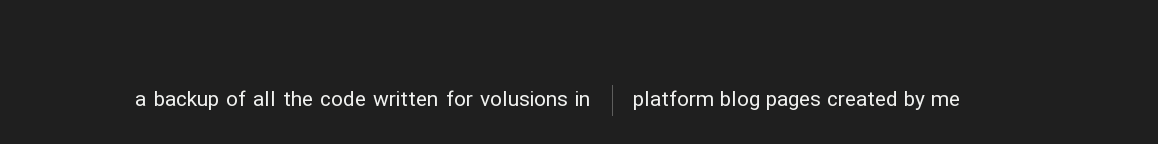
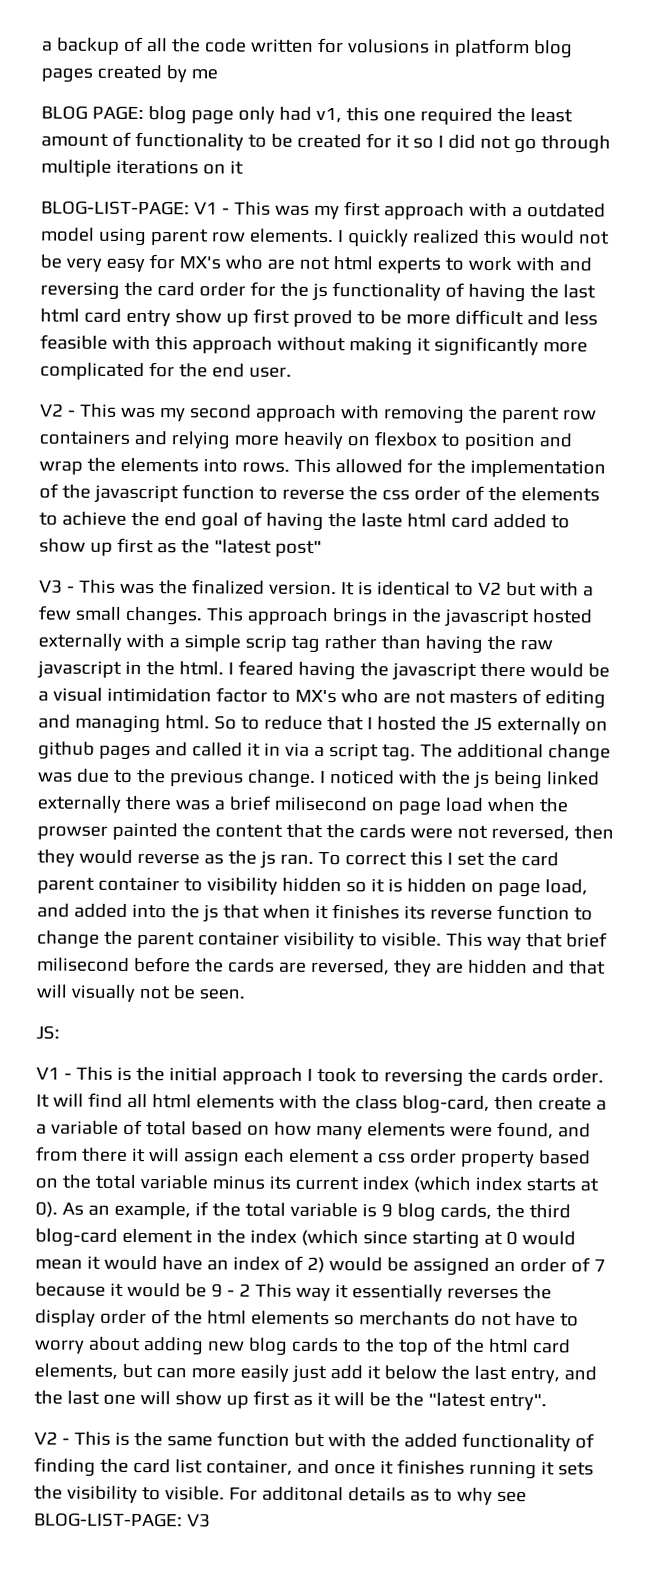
+ BLOG PAGE: blog page only had v1, this one required the least amount of functionality to be created for it so I did not go through multiple iterations on it
+ BLOG-LIST-PAGE: V1 - This was my first approach with a outdated model using parent row elements. I quickly realized this would not be very easy for MX's who are not html experts to work with and reversing the card order for the js functionality of having the last html card entry show up first proved to be more difficult and less feasible with this approach without making it significantly more complicated for the end user.
+ V2 - This was my second approach with removing the parent row containers and relying more heavily on flexbox to position and wrap the elements into rows. This allowed for the implementation of the javascript function to reverse the css order of the elements to achieve the end goal of having the laste html card added to show up first as the "latest post"
+ V3 - This was the finalized version. It is identical to V2 but with a few small changes. This approach brings in the javascript hosted externally with a simple scrip tag rather than having the raw javascript in the html. I feared having the javascript there would be a visual intimidation factor to MX's who are not masters of editing and managing html. So to reduce that I hosted the JS externally on github pages and called it in via a script tag. The additional change was due to the previous change. I noticed with the js being linked externally there was a brief milisecond on page load when the prowser painted the content that the cards were not reversed, then they would reverse as the js ran. To correct this I set the card parent container to visibility hidden so it is hidden on page load, and added into the js that when it finishes its reverse function to change the parent container visibility to visible. This way that brief milisecond before the cards are reversed, they are hidden and that will visually not be seen.
+ JS:
+ V1 - This is the initial approach I took to reversing the cards order. It will find all html elements with the class blog-card, then create a a variable of total based on how many elements were found, and from there it will assign each element a css order property based on the total variable minus its current index (which index starts at 0). As an example, if the total variable is 9 blog cards, the third blog-card element in the index (which since starting at 0 would mean it would have an index of 2) would be assigned an order of 7 because it would be 9 - 2 This way it essentially reverses the display order of the html elements so merchants do not have to worry about adding new blog cards to the top of the html card elements, but can more easily just add it below the last entry, and the last one will show up first as it will be the "latest entry".
+ V2 - This is the same function but with the added functionality of finding the card list container, and once it finishes running it sets the visibility to visible. For additonal details as to why see BLOG-LIST-PAGE: V3

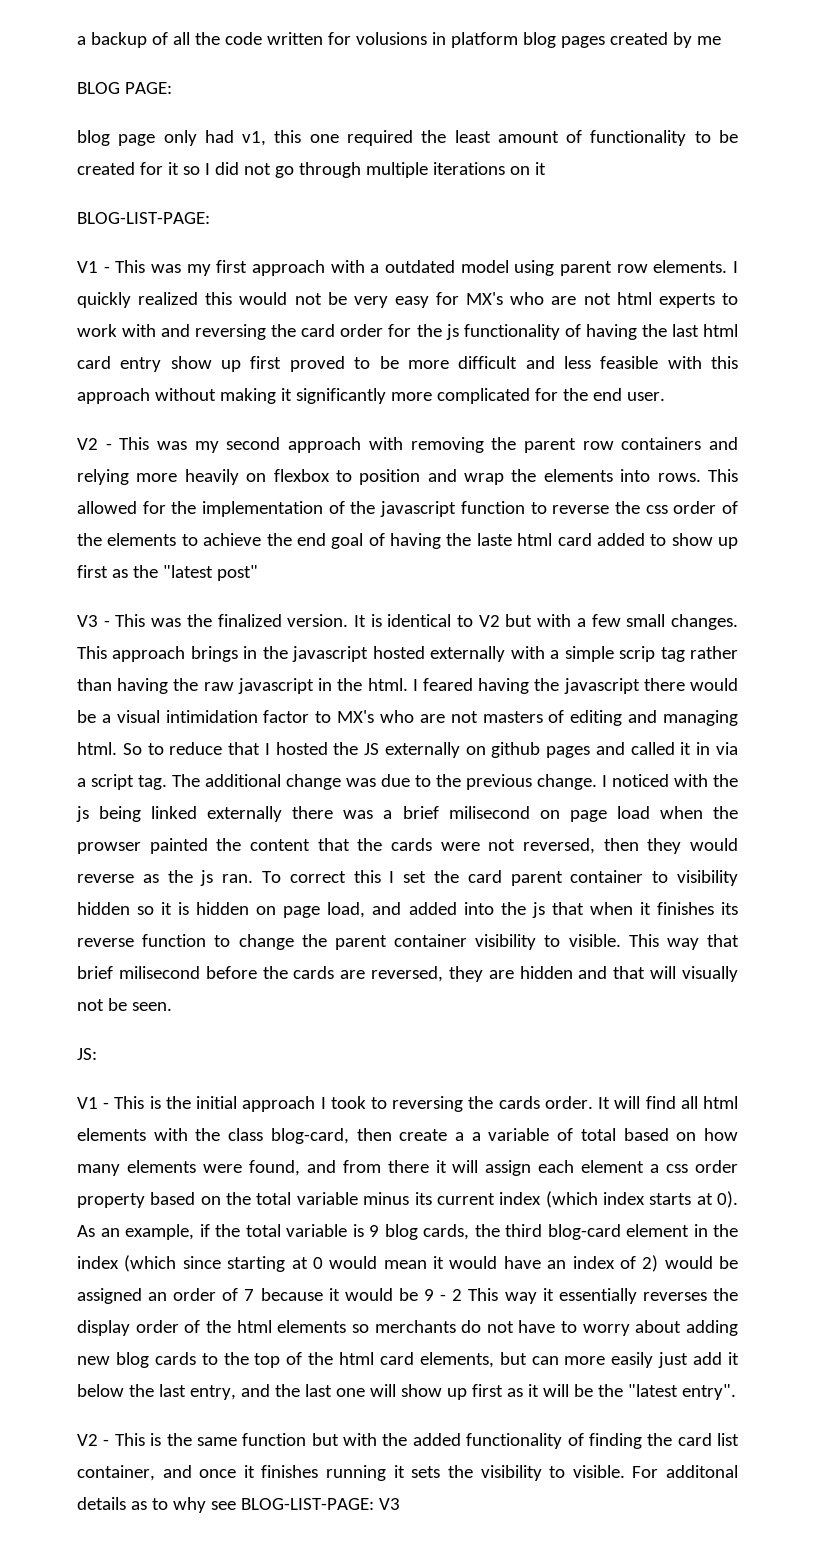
- BLOG PAGE: blog page only had v1, this one required the least amount of functionality to be created for it so I did not go through multiple iterations on it
- BLOG-LIST-PAGE: V1 - This was my first approach with a outdated model using parent row elements.
+ BLOG PAGE:
+ blog page only had v1, this one required the least amount of functionality to be created for it so I did not go through multiple iterations on it
+ BLOG-LIST-PAGE:
+ V1 - This was my first approach with a outdated model using parent row elements.

